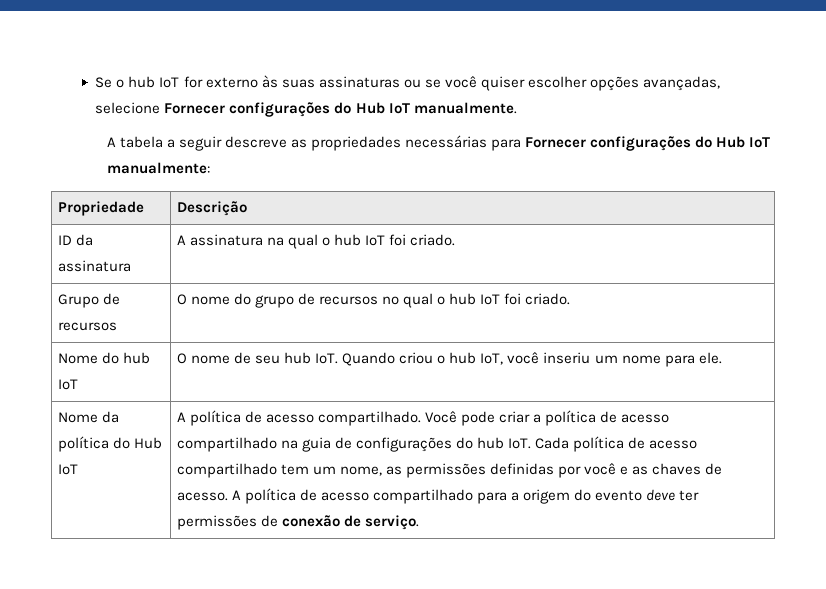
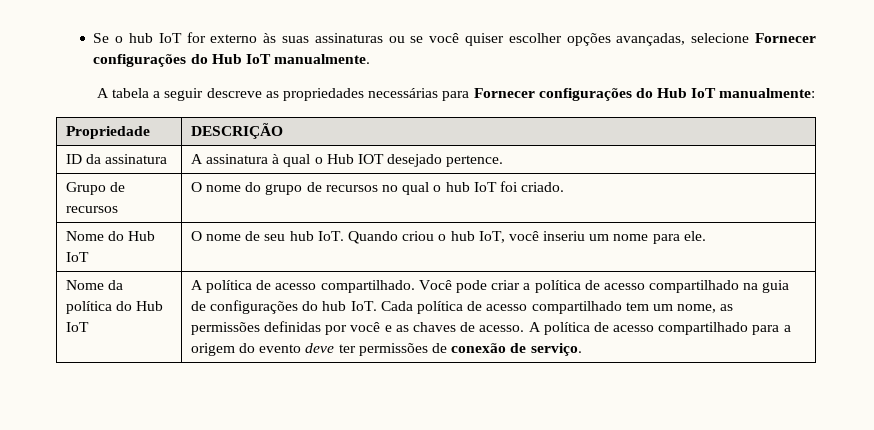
- Propriedade | Descrição
+ Propriedade | DESCRIÇÃO
- ID da assinatura | A assinatura na qual o hub IoT foi criado.
+ ID da assinatura | A assinatura à qual o Hub IOT desejado pertence.
- Nome do hub IoT | O nome de seu hub IoT. Quando criou o hub IoT, você inseriu um nome para ele.
+ Nome do Hub IoT | O nome de seu hub IoT. Quando criou o hub IoT, você inseriu um nome para ele.

